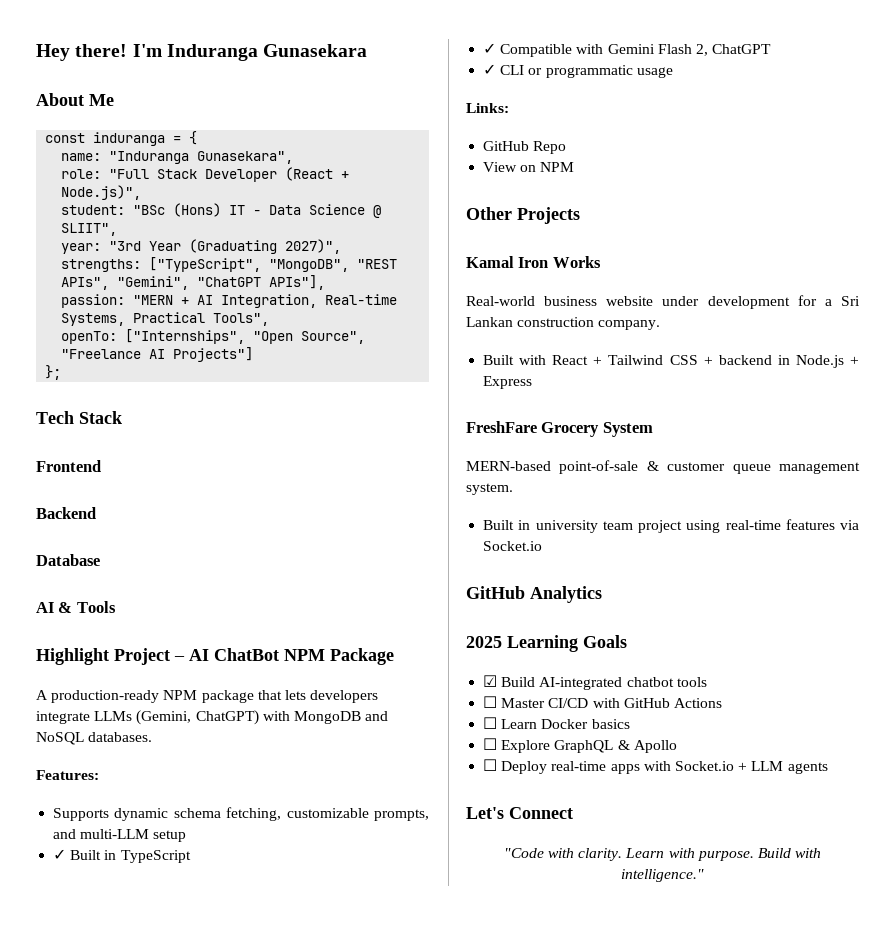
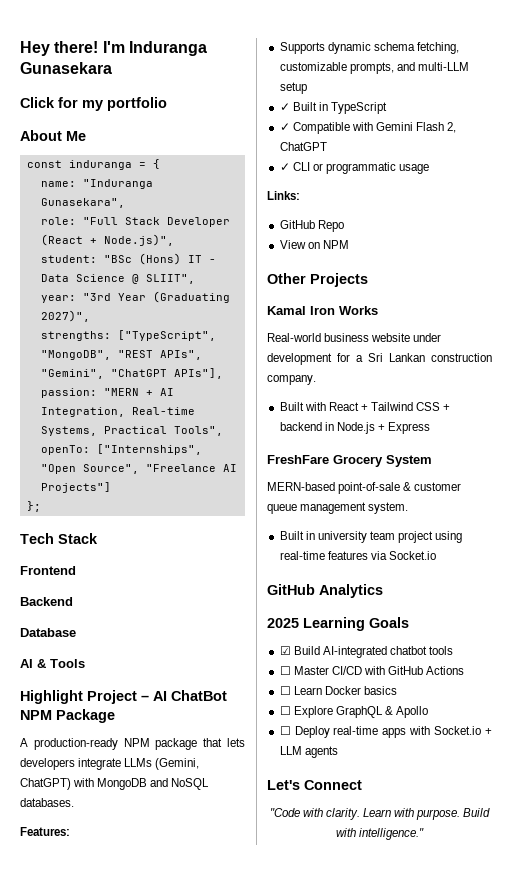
+ Click for my portfolio

